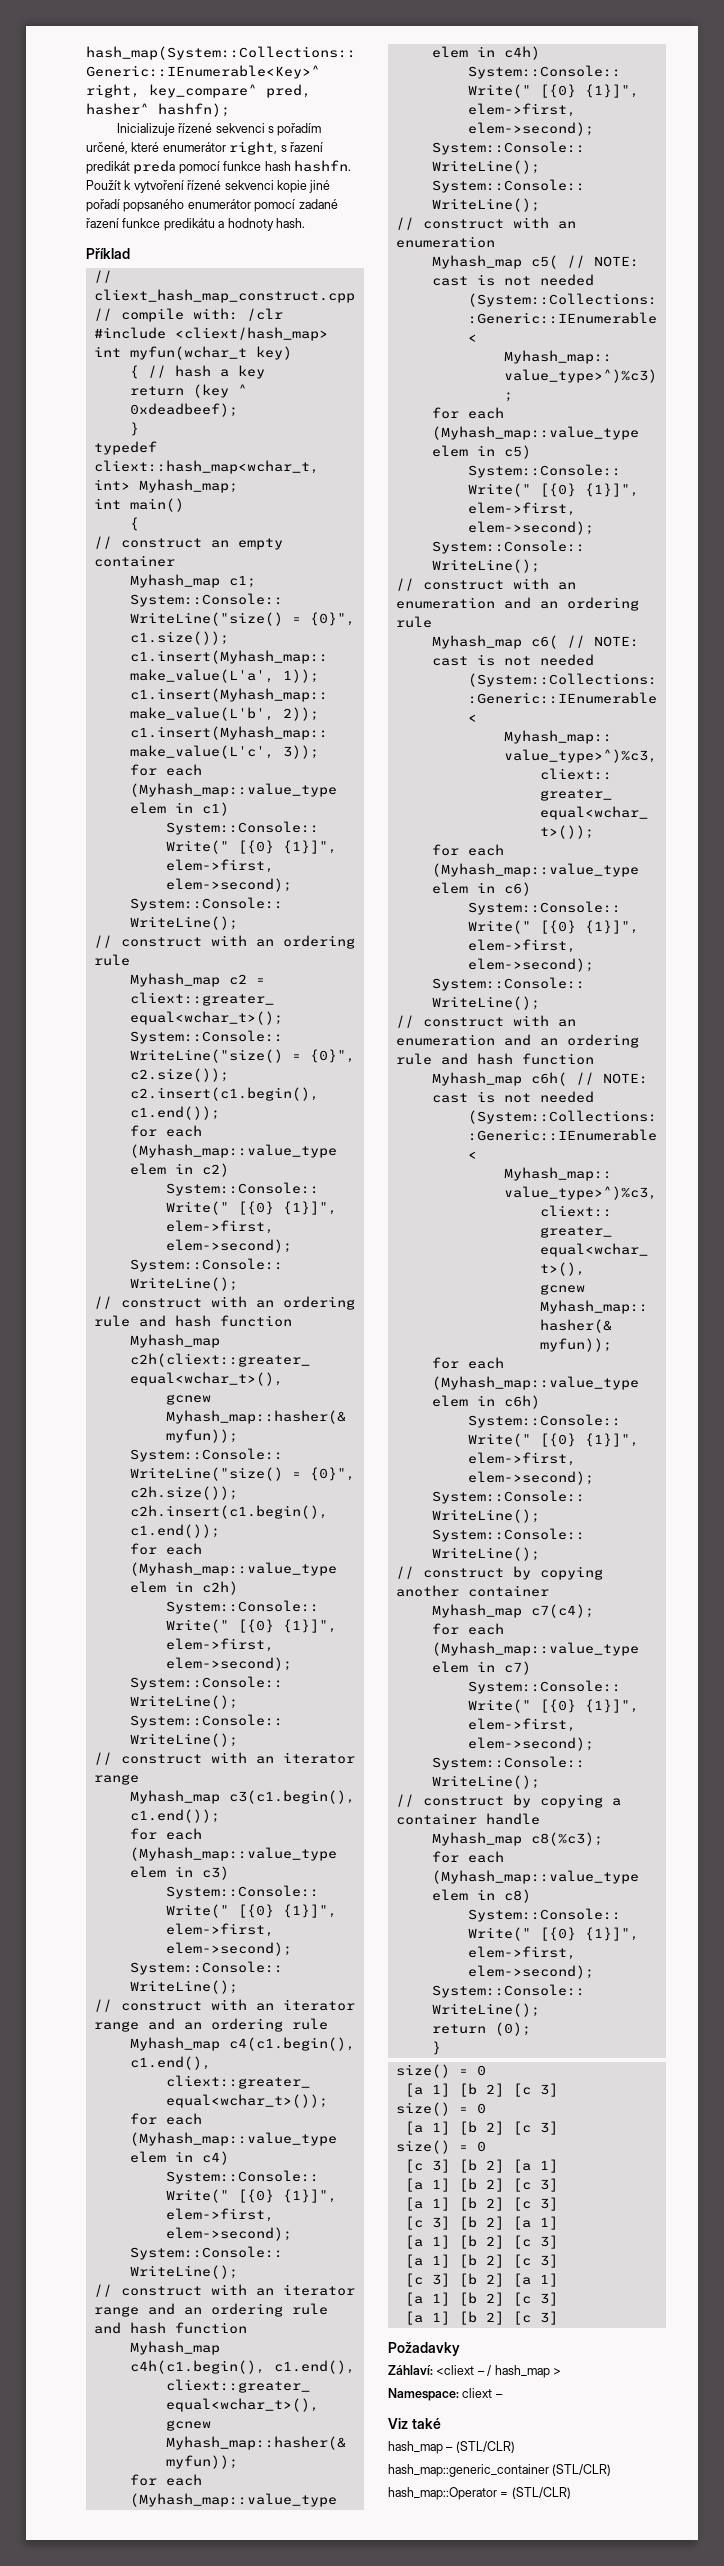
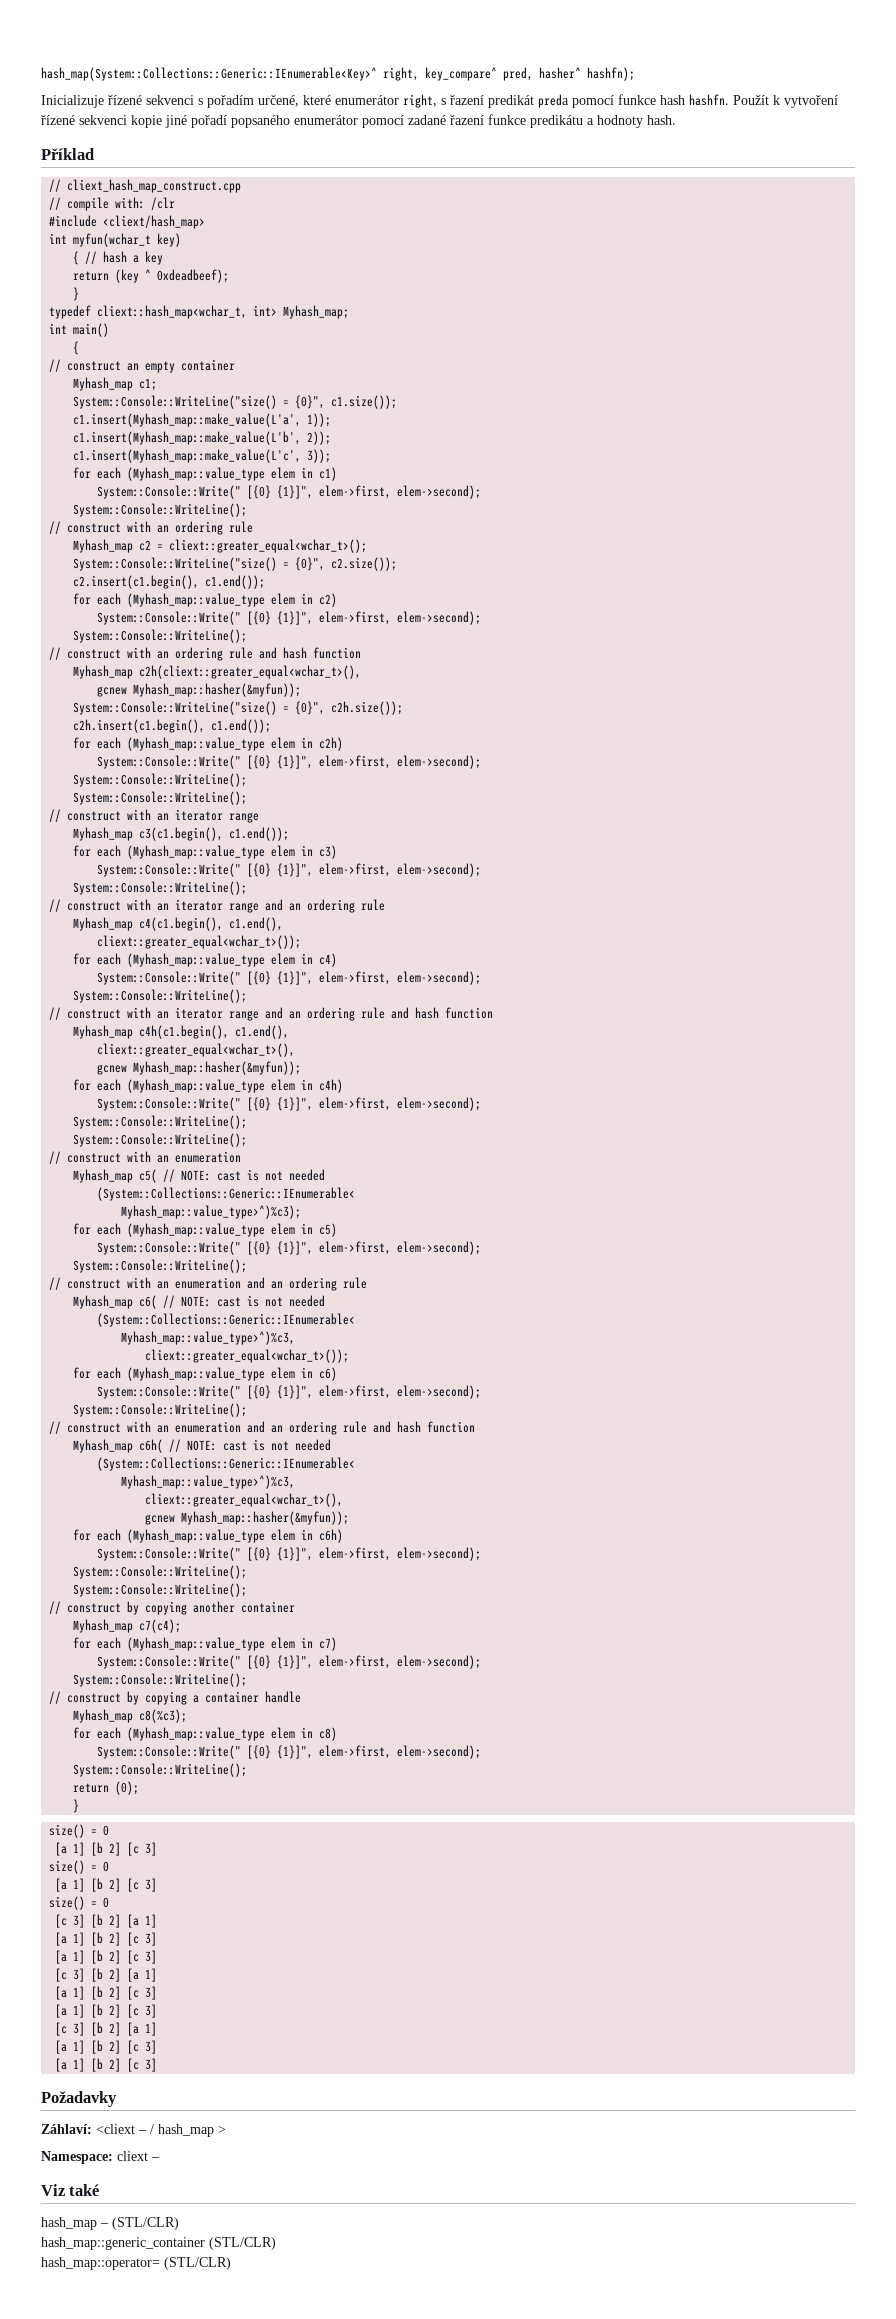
- hash_map::Operator = (STL/CLR)
+ hash_map::operator= (STL/CLR)

